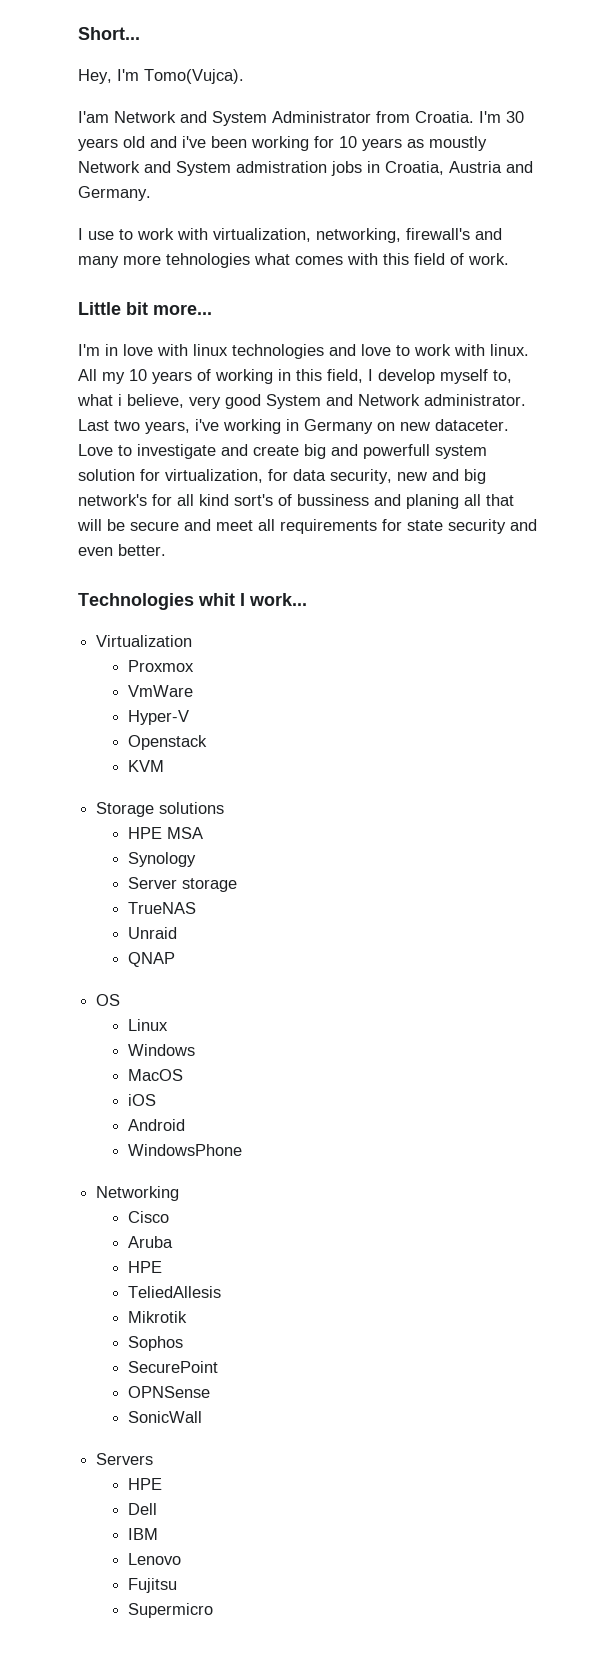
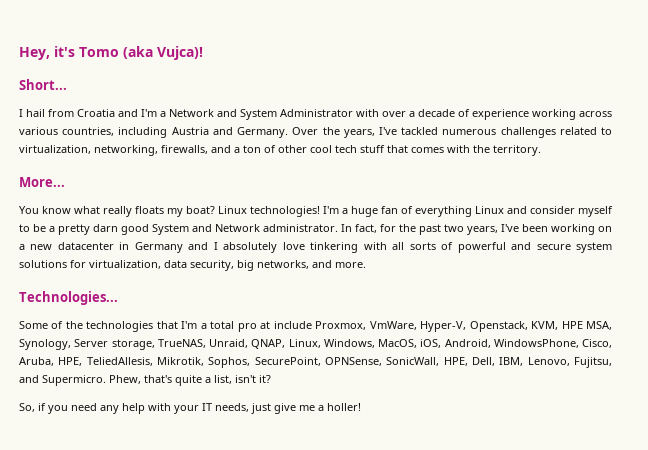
+ Hey, it's Tomo (aka Vujca)!
  Short...
- Hey, I'm Tomo(Vujca).
- I'am Network and System Administrator from Croatia. I'm 30 years old and i've been working for 10 years as moustly Network and System admistration jobs in Croatia, Austria and Germany.
- I use to work with virtualization, networking, firewall's and many more tehnologies what comes with this field of work.
- Little bit more...
- I'm in love with linux technologies and love to work with linux. All my 10 years of working in this field, I develop myself to, what i believe, very good System and Network administrator.
+ I hail from Croatia and I'm a Network and System Administrator with over a decade of experience working across various countries, including Austria and Germany. Over the years, I've tackled numerous challenges related to virtualization, networking, firewalls, and a ton of other cool tech stuff that comes with the territory.
+ More...
+ You know what really floats my boat? Linux technologies! I'm a huge fan of everything Linux and consider myself to be a pretty darn good System and Network administrator.
- Last two years, i've working in Germany on new dataceter. Love to investigate and create big and powerfull system solution for virtualization, for data security, new and big network's for all kind sort's of bussiness and planing all that will be secure and meet all requirements for state security and even better.
- Technologies whit I work...
- Virtualization
- Proxmox
- VmWare
- Hyper-V
- Openstack
- KVM
- Storage solutions
- HPE MSA
- Synology
- Server storage
- TrueNAS
- Unraid
- QNAP
- OS
- Linux
- Windows
- MacOS
- iOS
- Android
- WindowsPhone
- Networking
- Cisco
- Aruba
- HPE
- TeliedAllesis
- Mikrotik
- Sophos
- SecurePoint
- OPNSense
- SonicWall
- Servers
- HPE
- Dell
- IBM
- Lenovo
- Fujitsu
- Supermicro
+ In fact, for the past two years, I've been working on a new datacenter in Germany and I absolutely love tinkering with all sorts of powerful and secure system solutions for virtualization, data security, big networks, and more.
+ Technologies...
+ Some of the technologies that I'm a total pro at include Proxmox, VmWare, Hyper-V, Openstack, KVM, HPE MSA, Synology, Server storage, TrueNAS, Unraid, QNAP, Linux, Windows, MacOS, iOS, Android, WindowsPhone, Cisco, Aruba, HPE, TeliedAllesis, Mikrotik, Sophos, SecurePoint, OPNSense, SonicWall, HPE, Dell, IBM, Lenovo, Fujitsu, and Supermicro. Phew, that's quite a list, isn't it?
+ So, if you need any help with your IT needs, just give me a holler!

